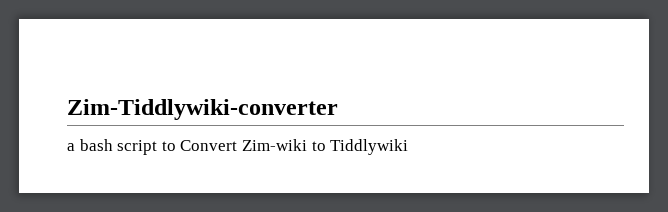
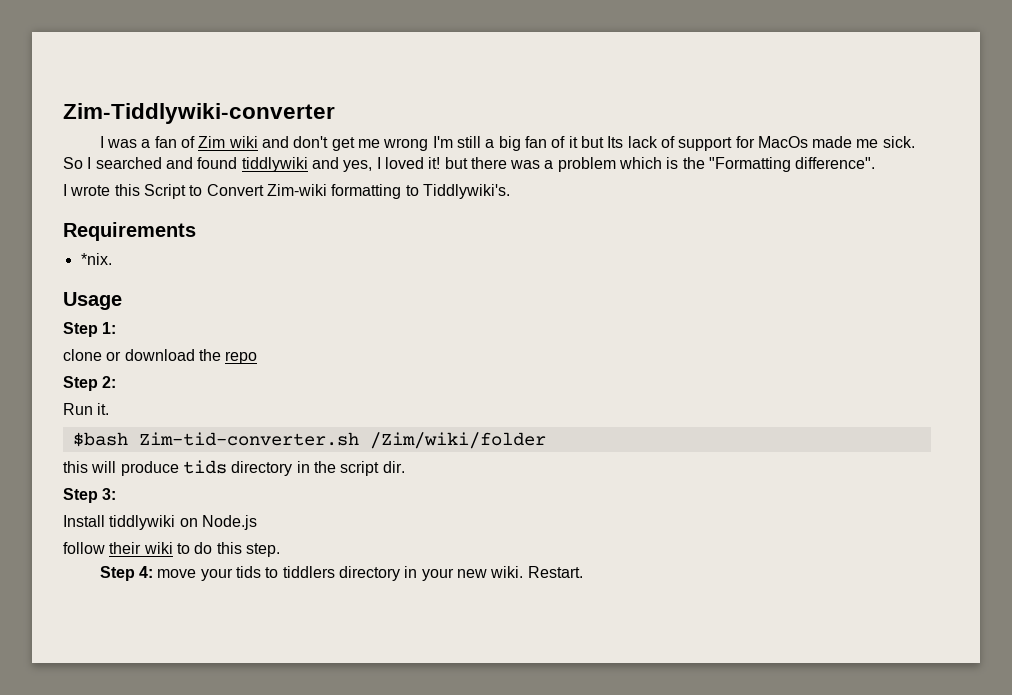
- a bash script to Convert Zim-wiki to Tiddlywiki
+ I was a fan of Zim wiki and don't get me wrong I'm still a big fan of it but Its lack of support for MacOs made me sick. So I searched and found tiddlywiki and yes, I loved it! but there was a problem which is the "Formatting difference".
+ I wrote this Script to Convert Zim-wiki formatting to Tiddlywiki's.
+ Requirements
+ *nix.
+ Usage
+ Step 1:
+ clone or download the repo
+ Step 2:
+ Run it.
+ $bash Zim-tid-converter.sh /Zim/wiki/folder
+ this will produce tids directory in the script dir.
+ Step 3:
+ Install tiddlywiki on Node.js
+ follow their wiki to do this step.
+ Step 4: move your tids to tiddlers directory in your new wiki. Restart.

